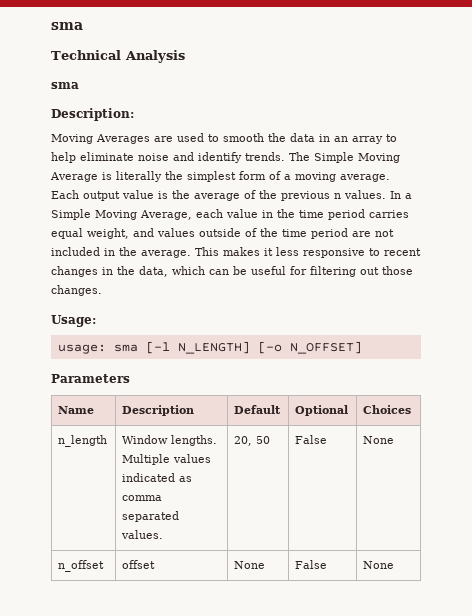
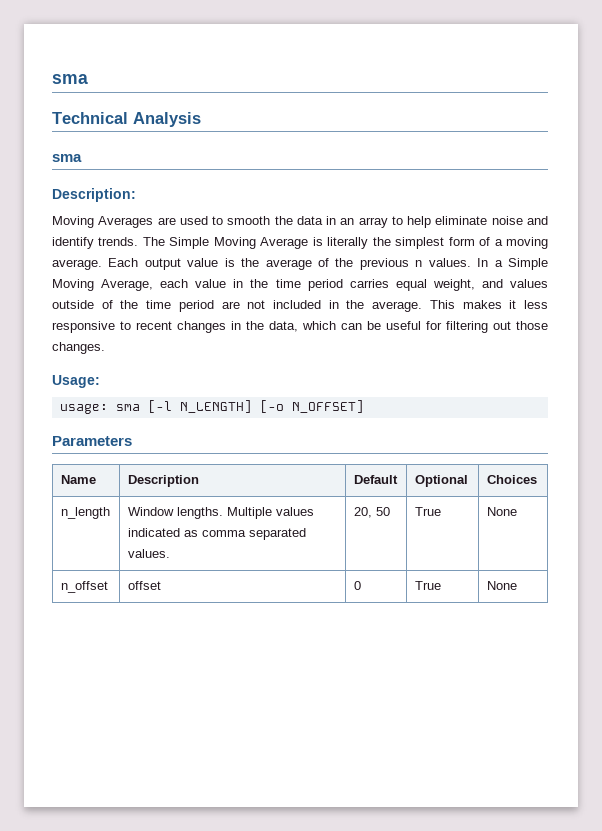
- n_length | Window lengths. Multiple values indicated as comma separated values. | 20, 50 | False | None
+ n_length | Window lengths. Multiple values indicated as comma separated values. | 20, 50 | True | None
- n_offset | offset | None | False | None
+ n_offset | offset | 0 | True | None

